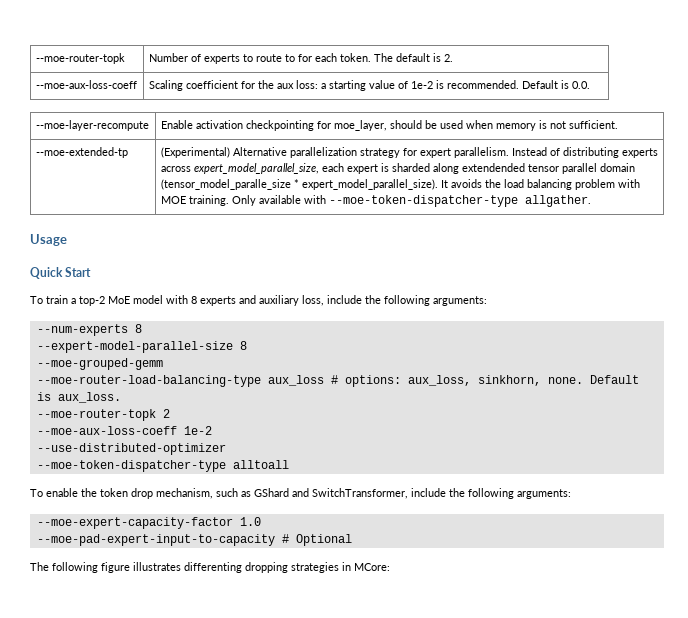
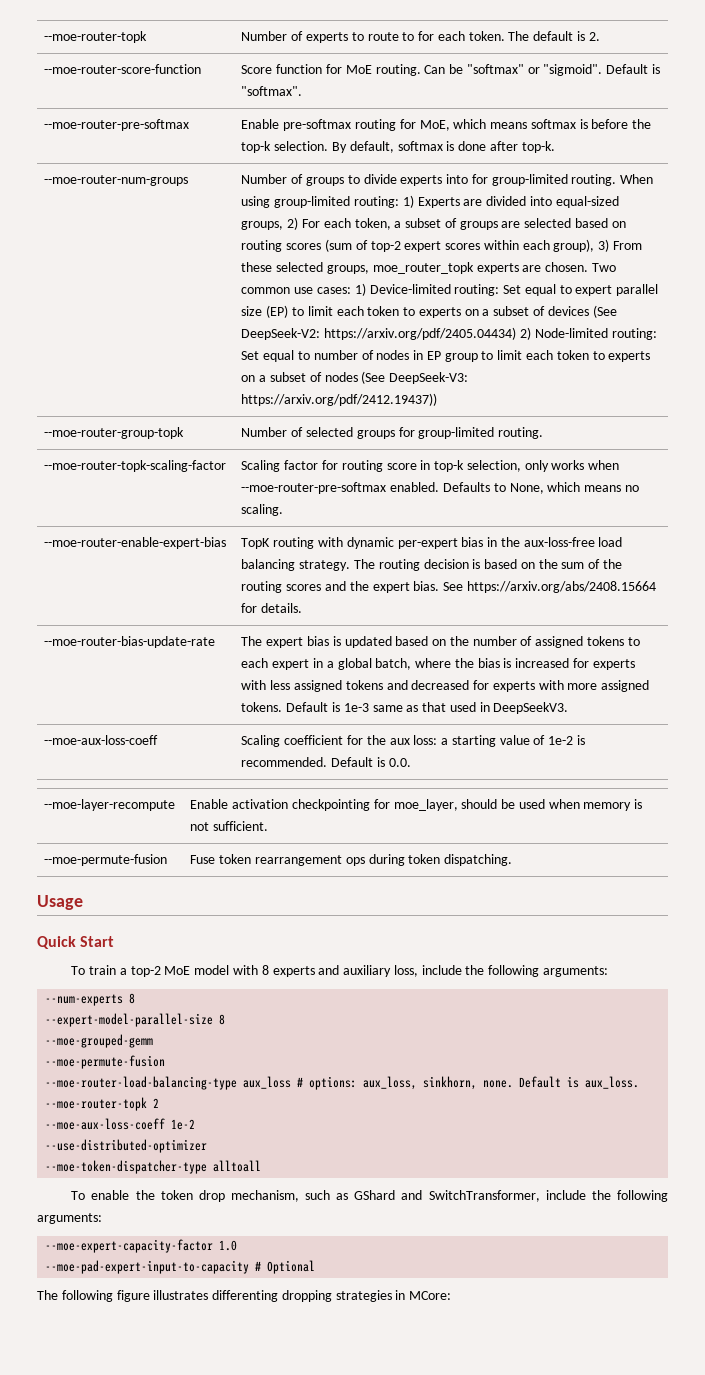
+ --moe-router-score-function | Score function for MoE routing. Can be "softmax" or "sigmoid". Default is "softmax".
+ --moe-router-pre-softmax | Enable pre-softmax routing for MoE, which means softmax is before the top-k selection. By default, softmax is done after top-k.
+ --moe-router-num-groups | Number of groups to divide experts into for group-limited routing. When using group-limited routing: 1) Experts are divided into equal-sized groups, 2) For each token, a subset of groups are selected based on routing scores (sum of top-2 expert scores within each group), 3) From these selected groups, moe_router_topk experts are chosen. Two common use cases: 1) Device-limited routing: Set equal to expert parallel size (EP) to limit each token to experts on a subset of devices (See DeepSeek-V2: https://arxiv.org/pdf/2405.04434) 2) Node-limited routing: Set equal to number of nodes in EP group to limit each token to experts on a subset of nodes (See DeepSeek-V3: https://arxiv.org/pdf/2412.19437))
+ --moe-router-group-topk | Number of selected groups for group-limited routing.
+ --moe-router-topk-scaling-factor | Scaling factor for routing score in top-k selection, only works when --moe-router-pre-softmax enabled. Defaults to None, which means no scaling.
+ --moe-router-enable-expert-bias | TopK routing with dynamic per-expert bias in the aux-loss-free load balancing strategy. The routing decision is based on the sum of the routing scores and the expert bias. See https://arxiv.org/abs/2408.15664 for details.
+ --moe-router-bias-update-rate | The expert bias is updated based on the number of assigned tokens to each expert in a global batch, where the bias is increased for experts with less assigned tokens and decreased for experts with more assigned tokens. Default is 1e-3 same as that used in DeepSeekV3.
- --moe-extended-tp | (Experimental) Alternative parallelization strategy for expert parallelism. Instead of distributing experts across expert_model_parallel_size, each expert is sharded along extendended tensor parallel domain (tensor_model_paralle_size * expert_model_parallel_size). It avoids the load balancing problem with MOE training. Only available with --moe-token-dispatcher-type allgather.
+ --moe-permute-fusion | Fuse token rearrangement ops during token dispatching.
  --moe-grouped-gemm
+ --moe-permute-fusion

